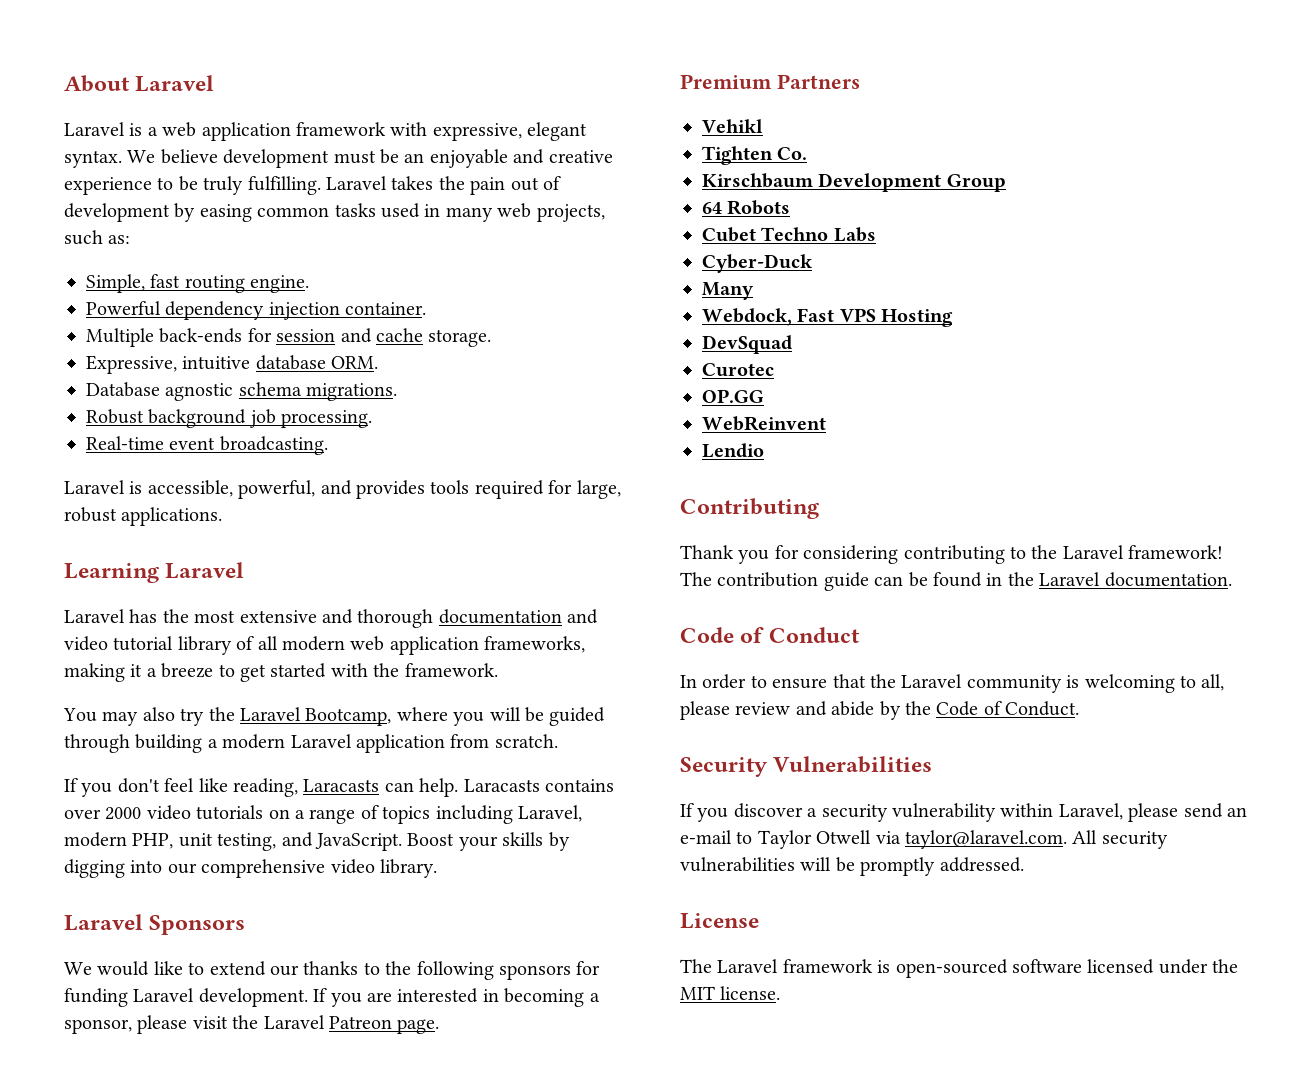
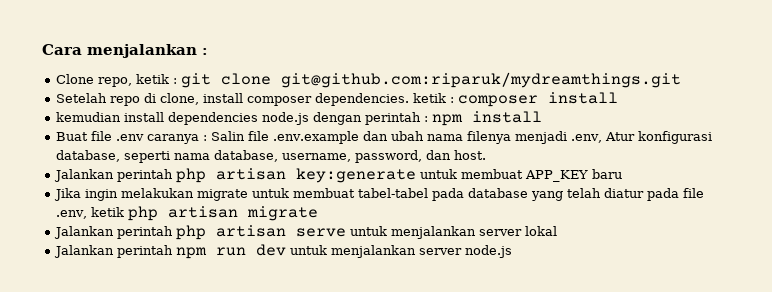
- About Laravel
- Laravel is a web application framework with expressive, elegant syntax. We believe development must be an enjoyable and creative experience to be truly fulfilling. Laravel takes the pain out of development by easing common tasks used in many web projects, such as:
- Simple, fast routing engine.
- Powerful dependency injection container.
- Multiple back-ends for session and cache storage.
- Expressive, intuitive database ORM.
- Database agnostic schema migrations.
- Robust background job processing.
- Real-time event broadcasting.
- Laravel is accessible, powerful, and provides tools required for large, robust applications.
- Learning Laravel
- Laravel has the most extensive and thorough documentation and video tutorial library of all modern web application frameworks, making it a breeze to get started with the framework.
- You may also try the Laravel Bootcamp, where you will be guided through building a modern Laravel application from scratch.
- If you don't feel like reading, Laracasts can help. Laracasts contains over 2000 video tutorials on a range of topics including Laravel, modern PHP, unit testing, and JavaScript. Boost your skills by digging into our comprehensive video library.
- Laravel Sponsors
- We would like to extend our thanks to the following sponsors for funding Laravel development. If you are interested in becoming a sponsor, please visit the Laravel Patreon page.
- Premium Partners
- Vehikl
- Tighten Co.
- Kirschbaum Development Group
- 64 Robots
- Cubet Techno Labs
- Cyber-Duck
- Many
- Webdock, Fast VPS Hosting
- DevSquad
- Curotec
- OP.GG
- WebReinvent
- Lendio
- Contributing
- Thank you for considering contributing to the Laravel framework! The contribution guide can be found in the Laravel documentation.
- Code of Conduct
- In order to ensure that the Laravel community is welcoming to all, please review and abide by the Code of Conduct.
- Security Vulnerabilities
- If you discover a security vulnerability within Laravel, please send an e-mail to Taylor Otwell via taylor@laravel.com. All security vulnerabilities will be promptly addressed.
- License
- The Laravel framework is open-sourced software licensed under the MIT license.
+ Cara menjalankan :
+ Clone repo, ketik : git clone git@github.com:riparuk/mydreamthings.git
+ Setelah repo di clone, install composer dependencies. ketik : composer install
+ kemudian install dependencies node.js dengan perintah : npm install
+ Buat file .env caranya : Salin file .env.example dan ubah nama filenya menjadi .env, Atur konfigurasi database, seperti nama database, username, password, dan host.
+ Jalankan perintah php artisan key:generate untuk membuat APP_KEY baru
+ Jika ingin melakukan migrate untuk membuat tabel-tabel pada database yang telah diatur pada file .env, ketik php artisan migrate
+ Jalankan perintah php artisan serve untuk menjalankan server lokal
+ Jalankan perintah npm run dev untuk menjalankan server node.js

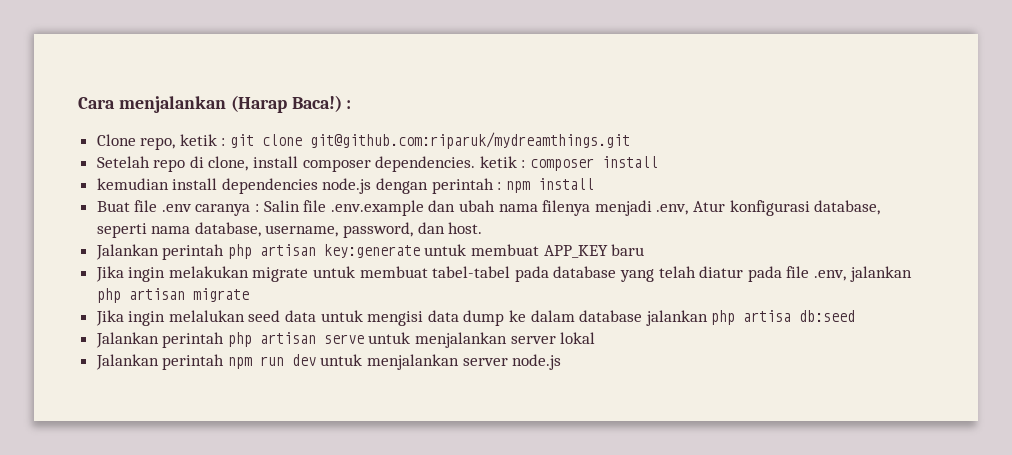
- Cara menjalankan :
+ Cara menjalankan (Harap Baca!) :
- Jika ingin melakukan migrate untuk membuat tabel-tabel pada database yang telah diatur pada file .env, ketik php artisan migrate
+ Jika ingin melakukan migrate untuk membuat tabel-tabel pada database yang telah diatur pada file .env, jalankan php artisan migrate
+ Jika ingin melalukan seed data untuk mengisi data dump ke dalam database jalankan php artisa db:seed

